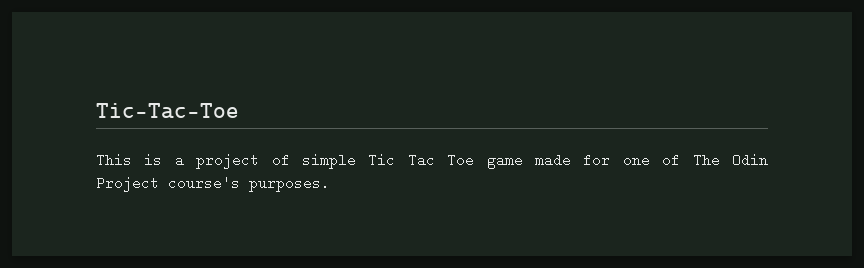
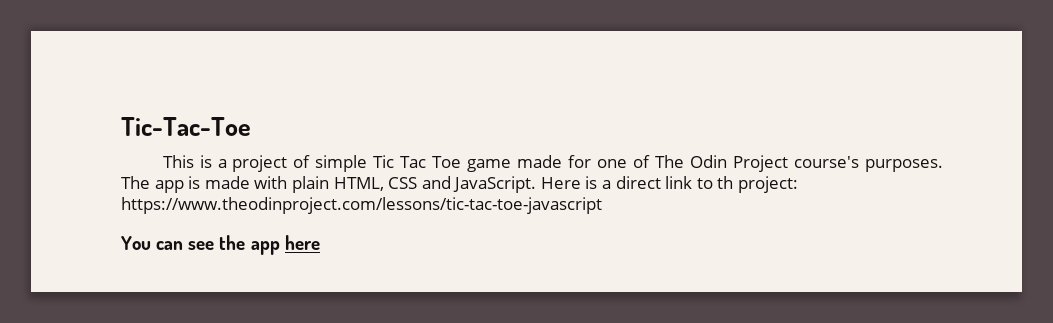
+ The app is made with plain HTML, CSS and JavaScript. Here is a direct link to th project: https://www.theodinproject.com/lessons/tic-tac-toe-javascript
+ You can see the app here

